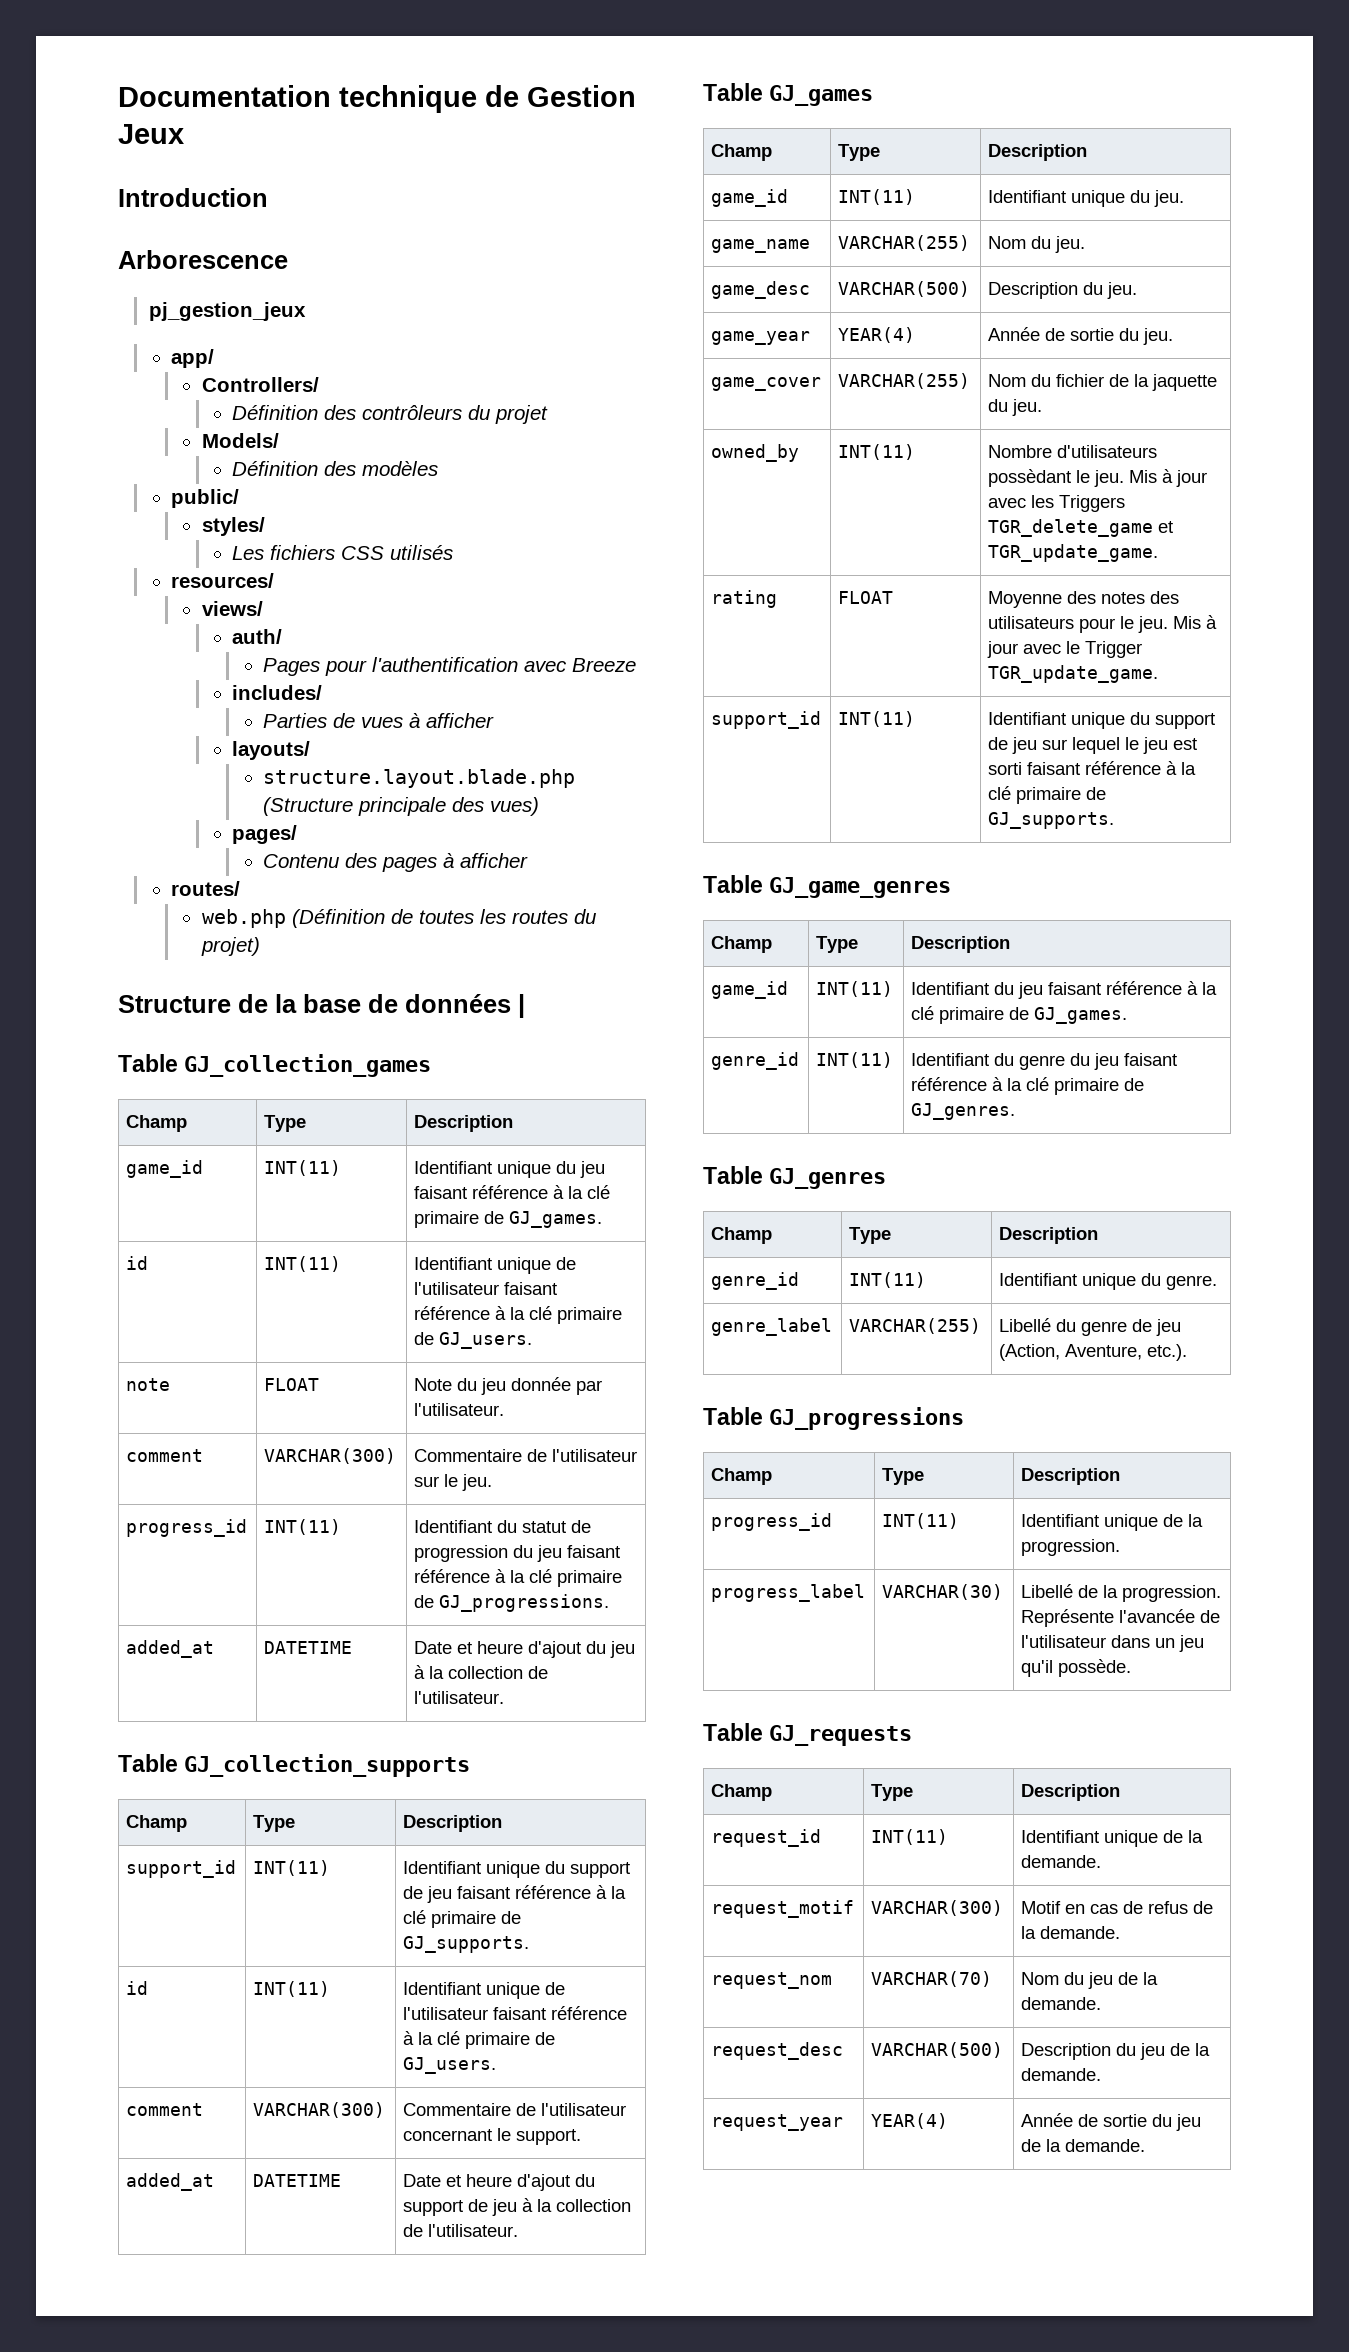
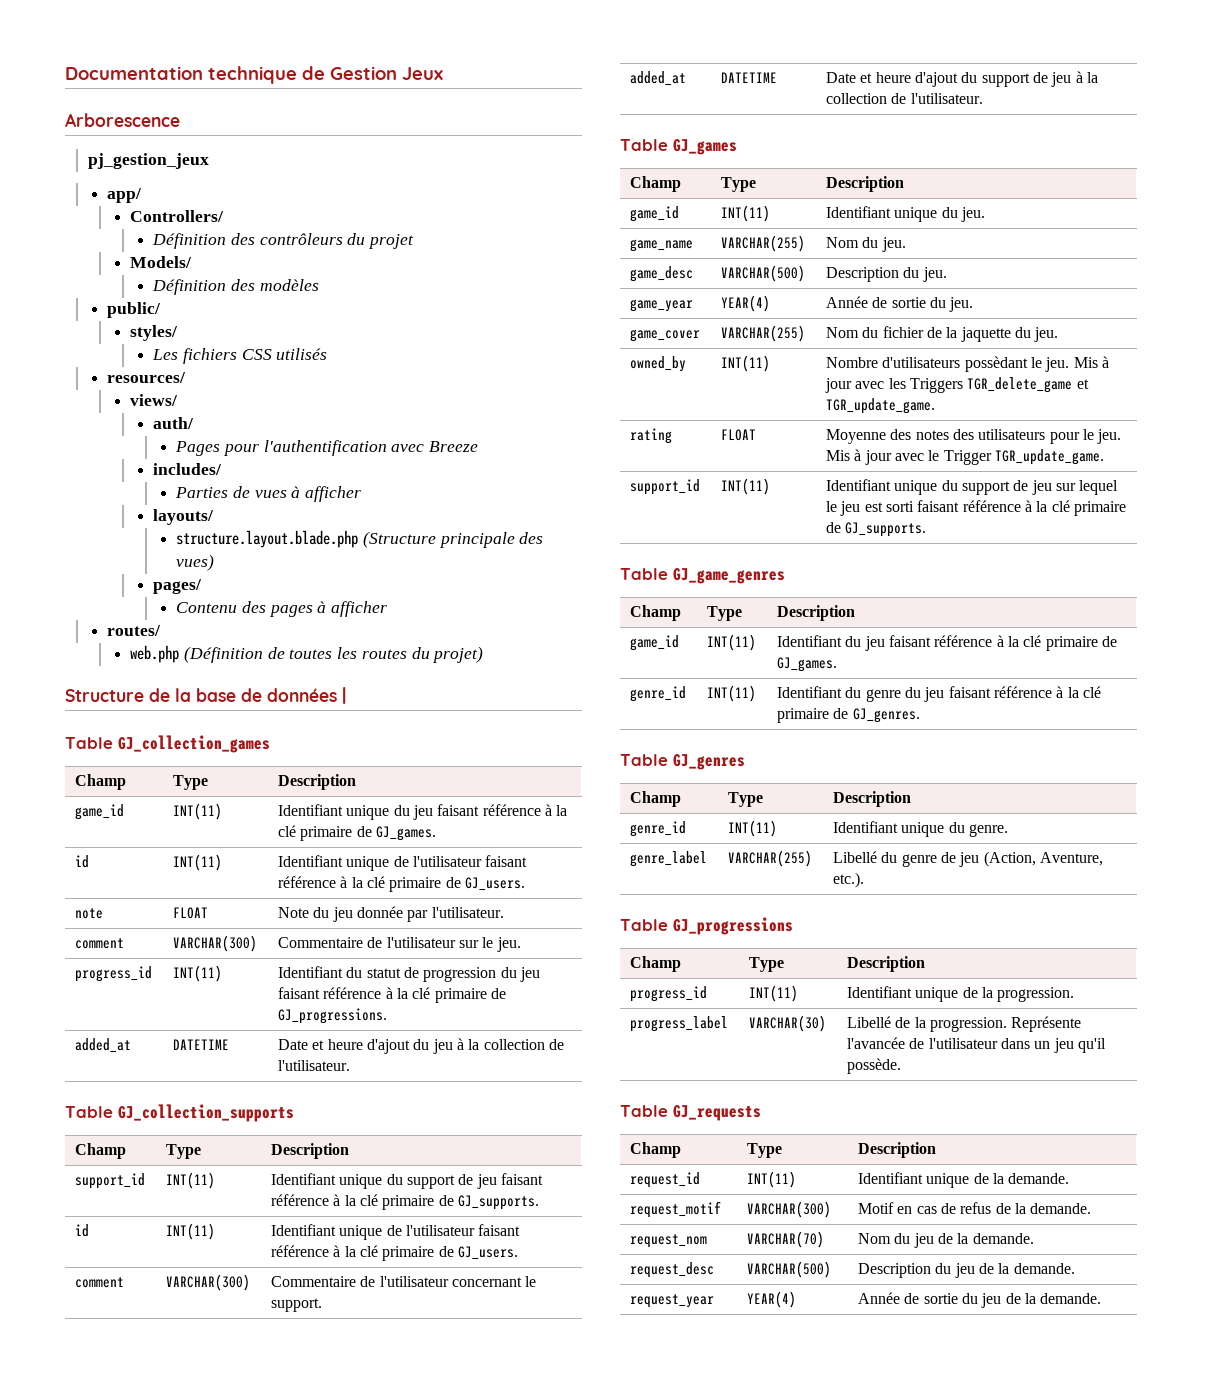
- Introduction

